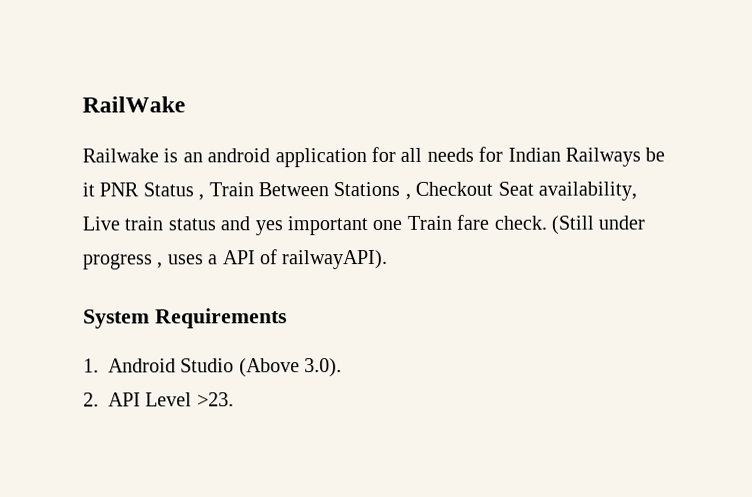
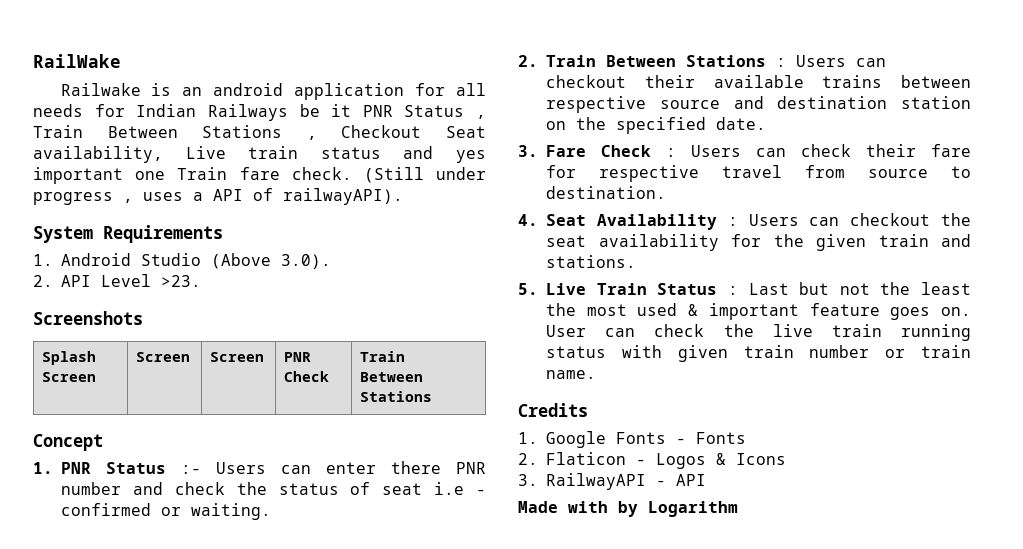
+ Screenshots
+ Splash Screen | Screen | Screen | PNR Check | Train Between Stations
+ Concept
+ 1. PNR Status :- Users can enter there PNR number and check the status of seat i.e - confirmed or waiting.
+ 2. Train Between Stations : Users can checkout their available trains between respective source and destination station on the specified date.
+ 3. Fare Check : Users can check their fare for respective travel from source to destination.
+ 4. Seat Availability : Users can checkout the seat availability for the given train and stations.
+ 5. Live Train Status : Last but not the least the most used & important feature goes on. User can check the live train running status with given train number or train name.
+ Credits
+ 1. Google Fonts - Fonts
+ 2. Flaticon - Logos & Icons
+ 3. RailwayAPI - API
+ Made with by Logarithm

